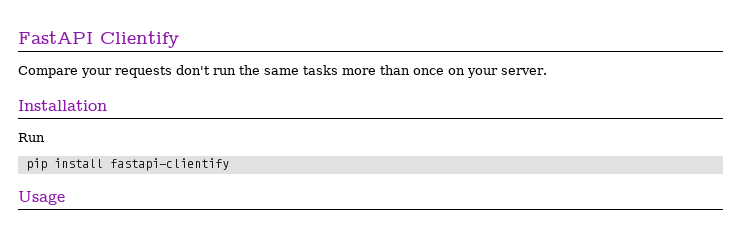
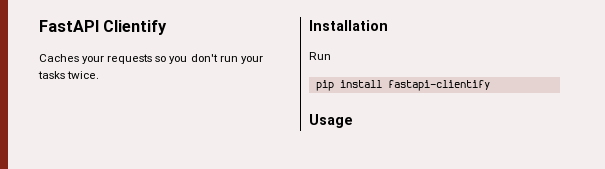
- Compare your requests don't run the same tasks more than once on your server.
+ Caches your requests so you don't run your tasks twice.

